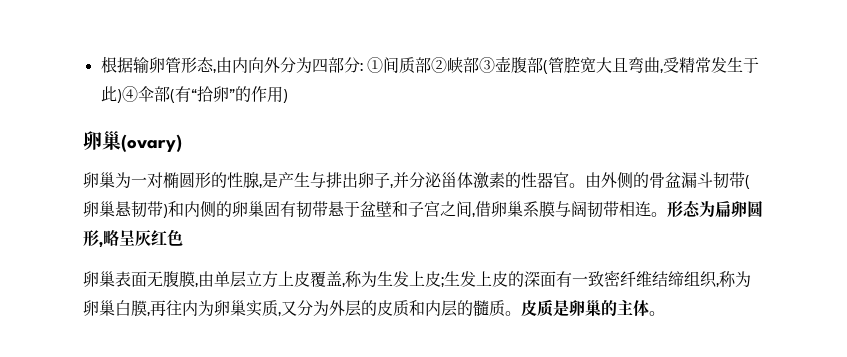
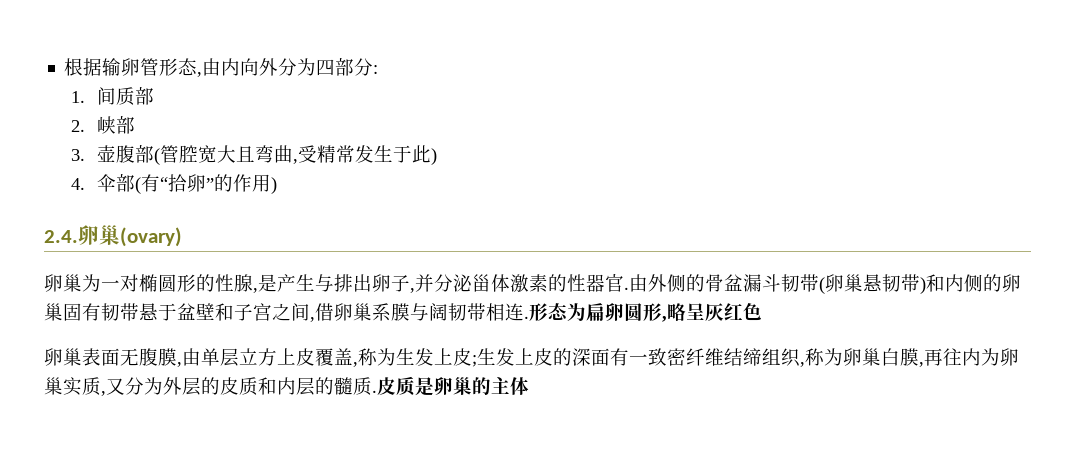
- 根据输卵管形态,由内向外分为四部分: ①间质部②峡部③壶腹部(管腔宽大且弯曲,受精常发生于此)④伞部(有“拾卵”的作用)
+ 根据输卵管形态,由内向外分为四部分:
+ 1.间质部
+ 2.峡部
+ 3.壶腹部(管腔宽大且弯曲,受精常发生于此)
+ 4.伞部(有“拾卵”的作用)
- 卵巢(ovary)
+ 2.4.卵巢(ovary)
- 卵巢为一对椭圆形的性腺,是产生与排出卵子,并分泌甾体激素的性器官。
+ 卵巢为一对椭圆形的性腺,是产生与排出卵子,并分泌甾体激素的性器官.
- 由外侧的骨盆漏斗韧带(卵巢悬韧带)和内侧的卵巢固有韧带悬于盆壁和子宫之间,借卵巢系膜与阔韧带相连。
+ 由外侧的骨盆漏斗韧带(卵巢悬韧带)和内侧的卵巢固有韧带悬于盆壁和子宫之间,借卵巢系膜与阔韧带相连.
- 卵巢表面无腹膜,由单层立方上皮覆盖,称为生发上皮;生发上皮的深面有一致密纤维结缔组织,称为卵巢白膜,再往内为卵巢实质,又分为外层的皮质和内层的髓质。
+ 卵巢表面无腹膜,由单层立方上皮覆盖,称为生发上皮;生发上皮的深面有一致密纤维结缔组织,称为卵巢白膜,再往内为卵巢实质,又分为外层的皮质和内层的髓质.
- 皮质是卵巢的主体。
+ 皮质是卵巢的主体

